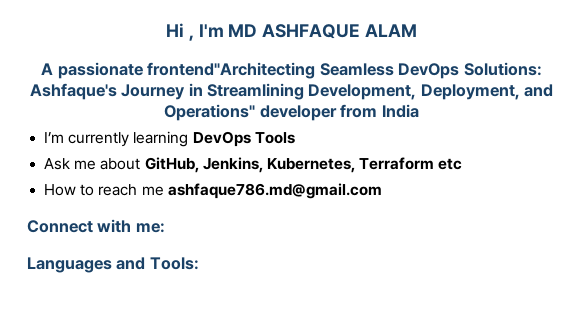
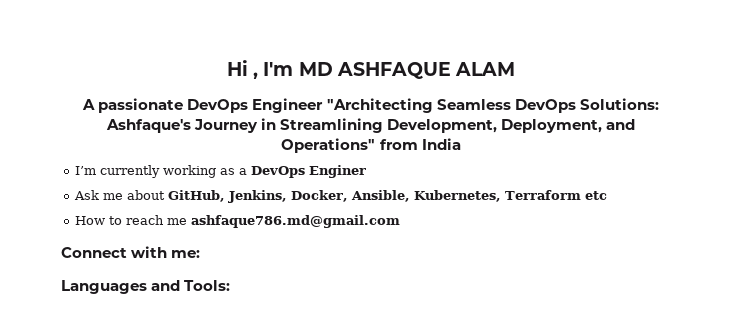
- A passionate frontend"Architecting Seamless DevOps Solutions: Ashfaque's Journey in Streamlining Development, Deployment, and Operations" developer from India
+ A passionate DevOps Engineer "Architecting Seamless DevOps Solutions: Ashfaque's Journey in Streamlining Development, Deployment, and Operations" from India
- I’m currently learning DevOps Tools
+ I’m currently working as a DevOps Enginer
- Ask me about GitHub, Jenkins, Kubernetes, Terraform etc
+ Ask me about GitHub, Jenkins, Docker, Ansible, Kubernetes, Terraform etc

